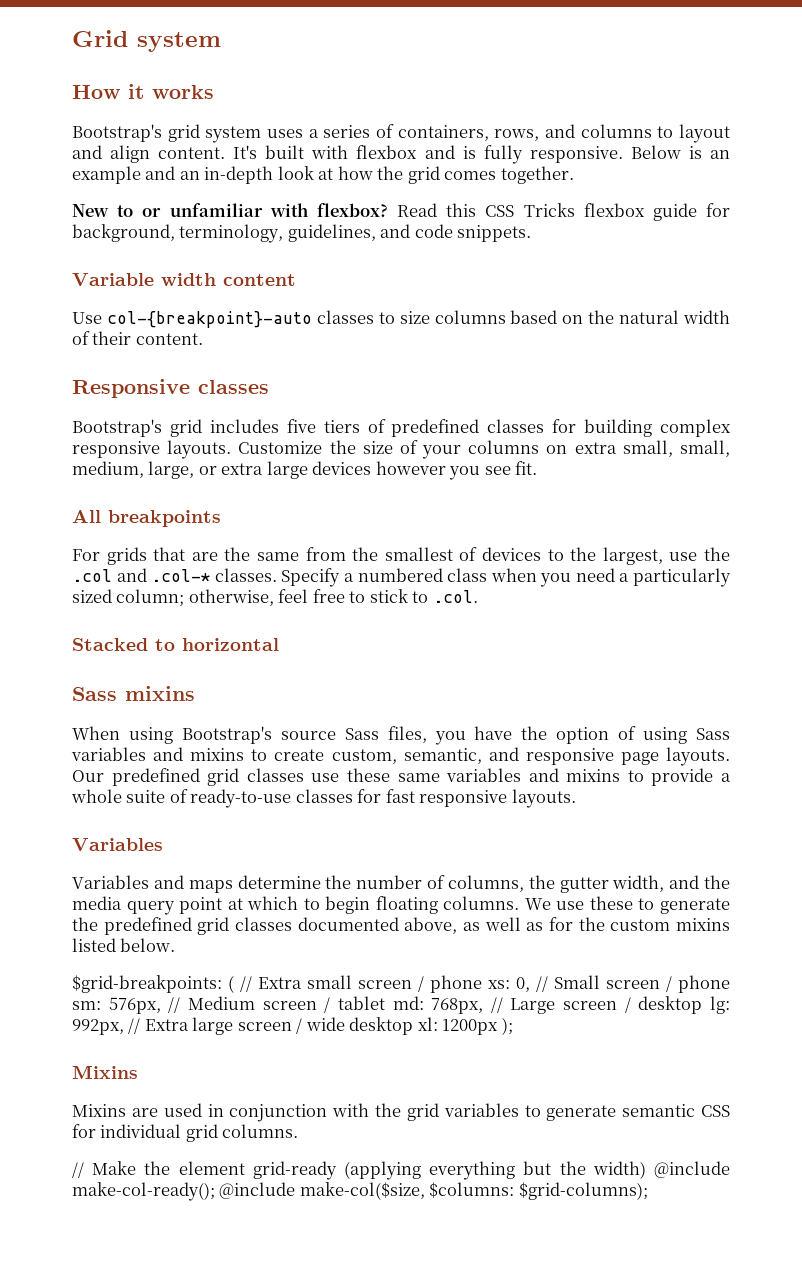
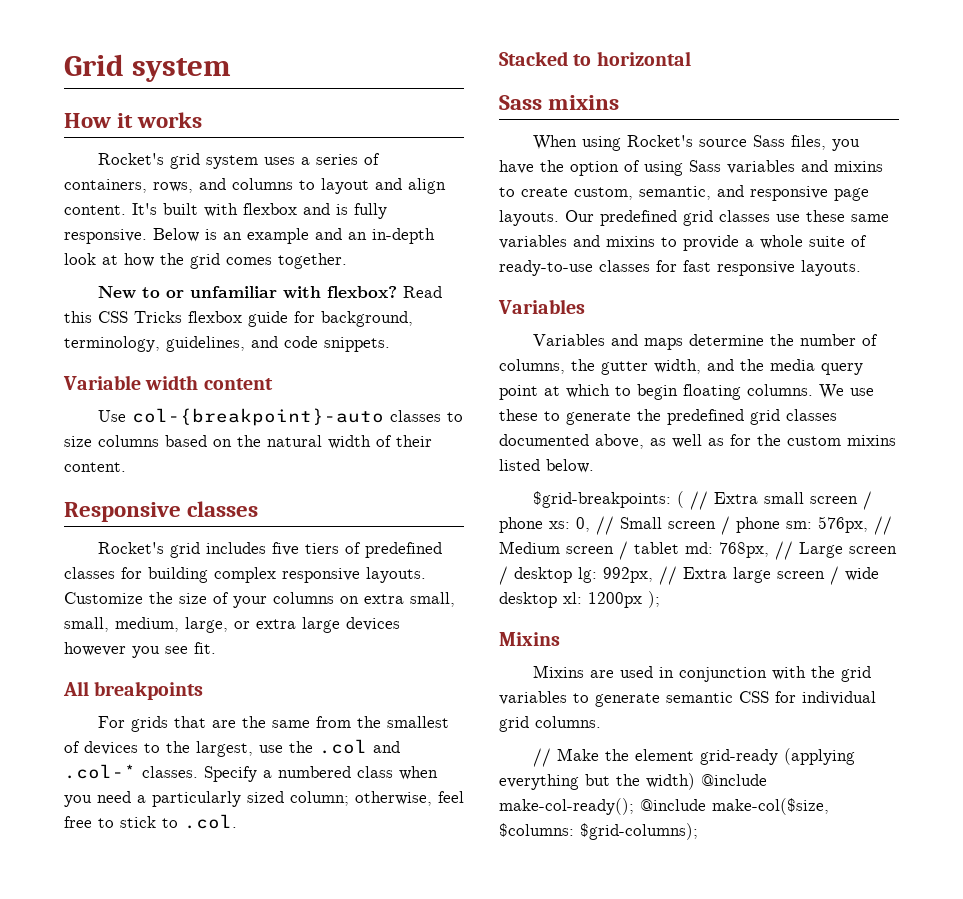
- Bootstrap's grid system uses a series of containers, rows, and columns to layout and align content.
+ Rocket's grid system uses a series of containers, rows, and columns to layout and align content.
- Bootstrap's grid includes five tiers of predefined classes for building complex responsive layouts.
+ Rocket's grid includes five tiers of predefined classes for building complex responsive layouts.
- When using Bootstrap's source Sass files, you have the option of using Sass variables and mixins to create custom, semantic, and responsive page layouts.
+ When using Rocket's source Sass files, you have the option of using Sass variables and mixins to create custom, semantic, and responsive page layouts.

